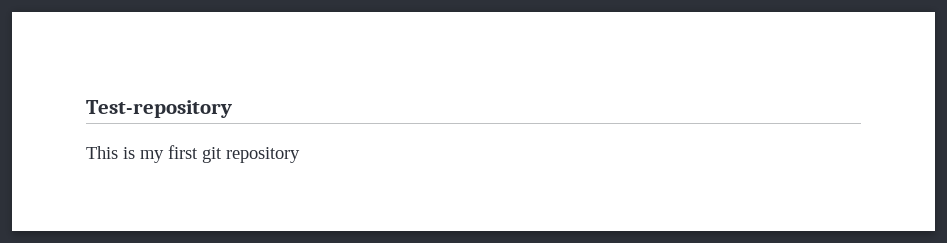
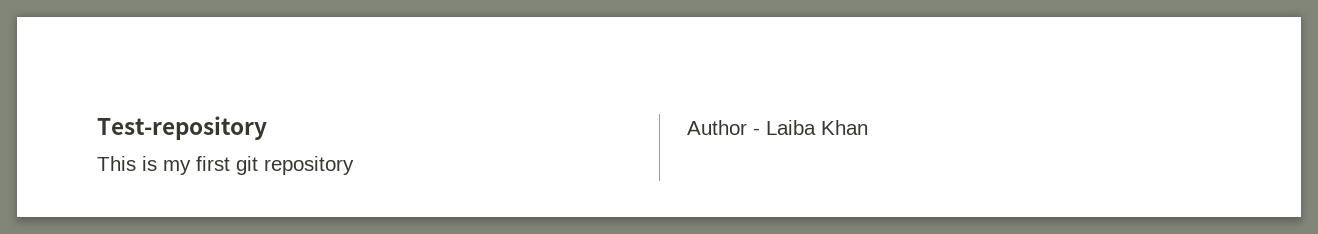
+ Author - Laiba Khan

